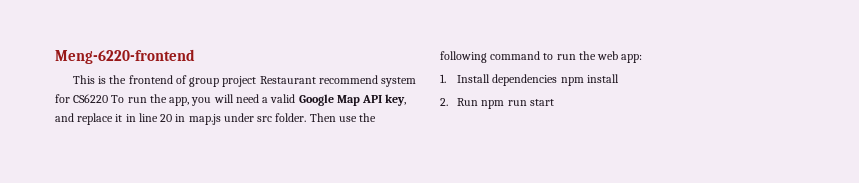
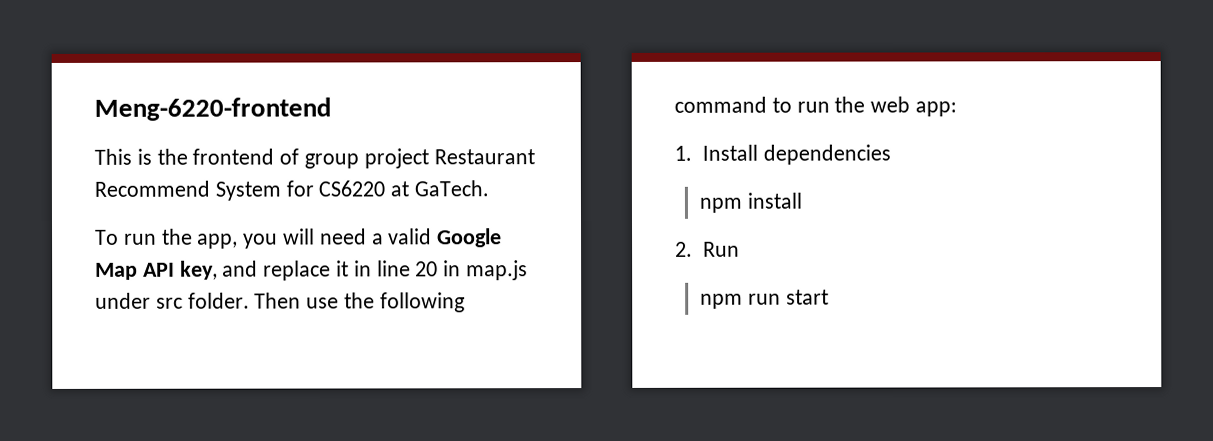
- This is the frontend of group project Restaurant recommend system for CS6220 To run the app, you will need a valid Google Map API key, and replace it in line 20 in map.js under src folder.
+ This is the frontend of group project Restaurant Recommend System for CS6220 at GaTech.
+ To run the app, you will need a valid Google Map API key, and replace it in line 20 in map.js under src folder.
- 1. Install dependencies npm install
+ 1. Install dependencies
+ npm install
- 2. Run npm run start
+ 2. Run
+ npm run start

